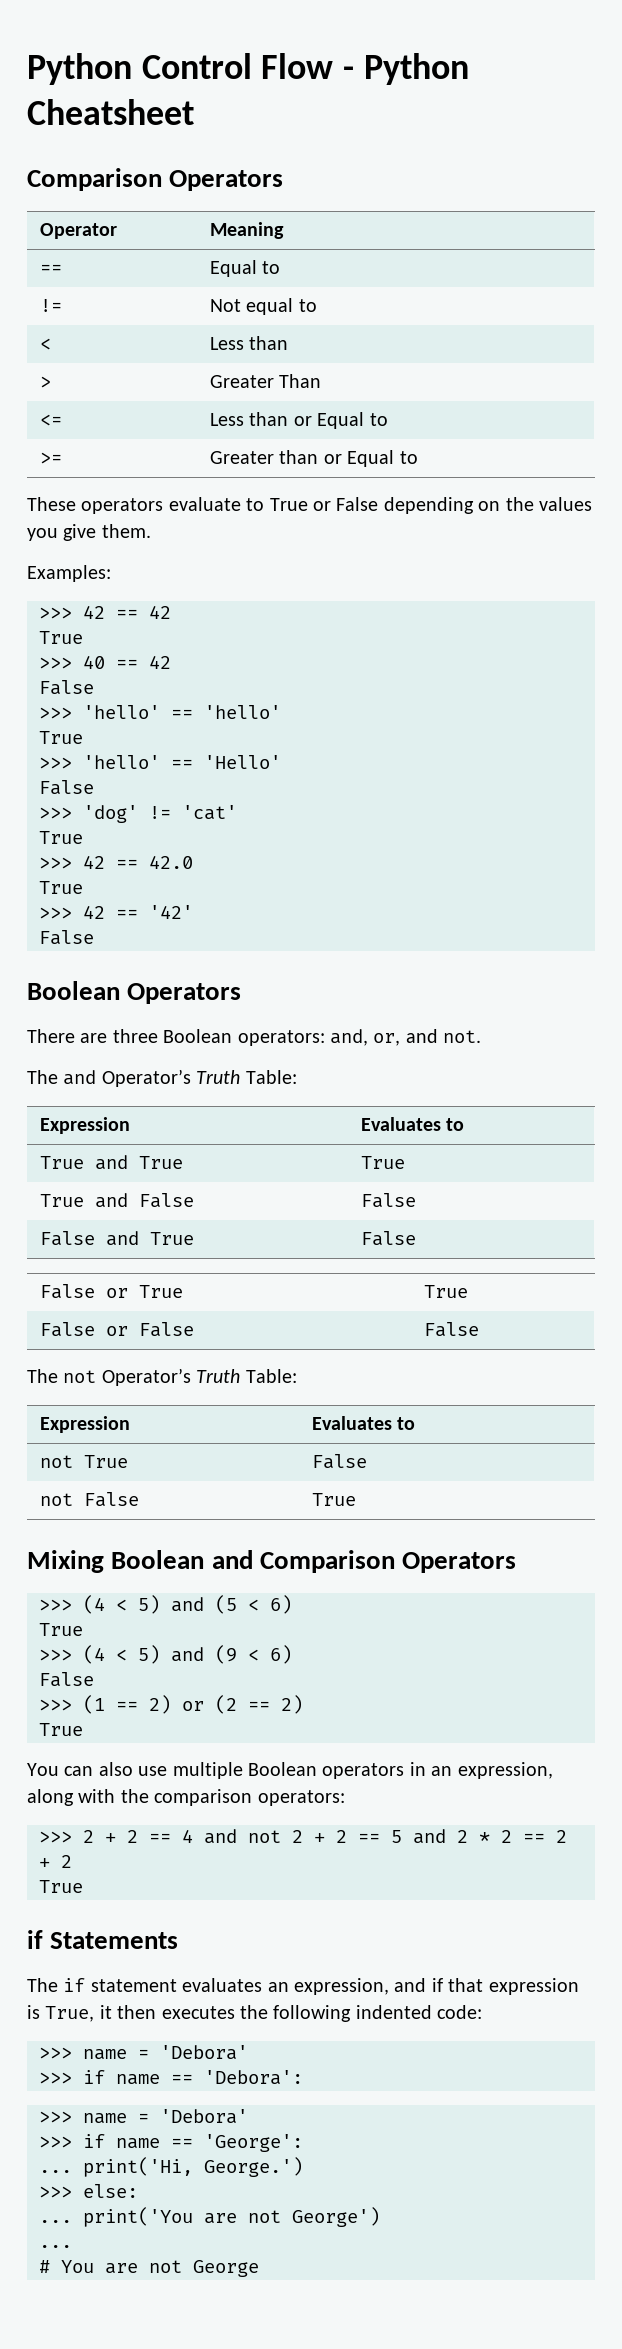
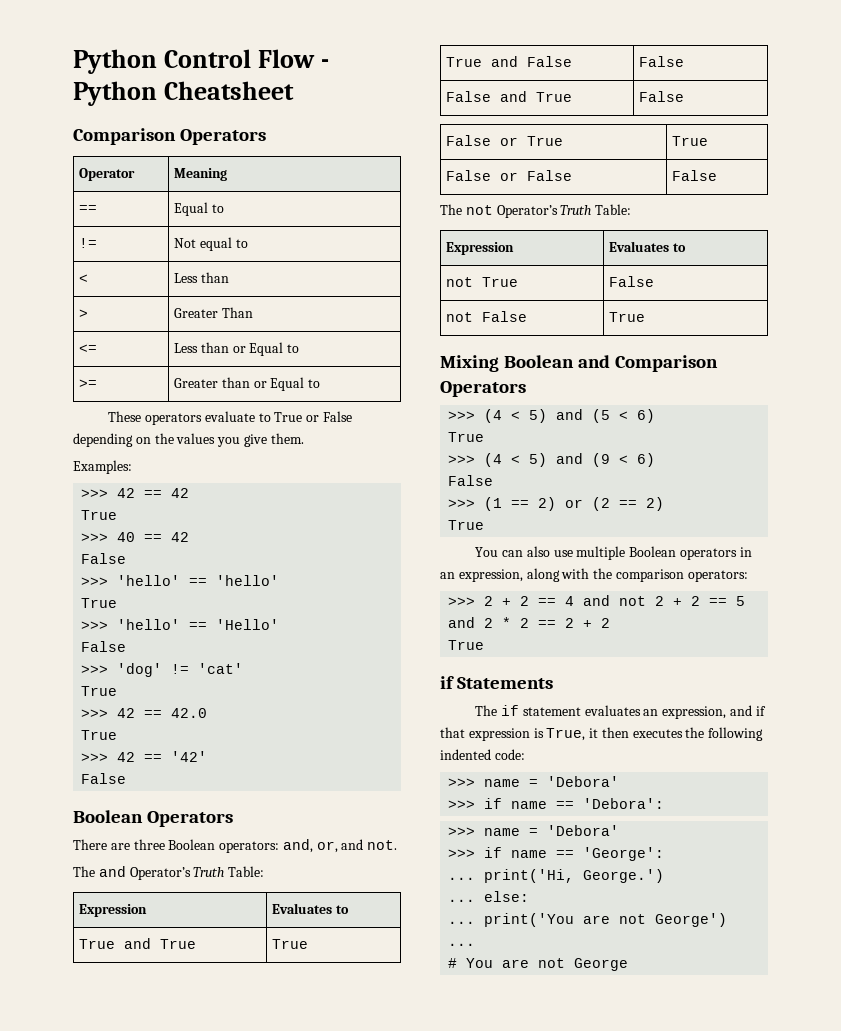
- >>> else:
+ ... else:

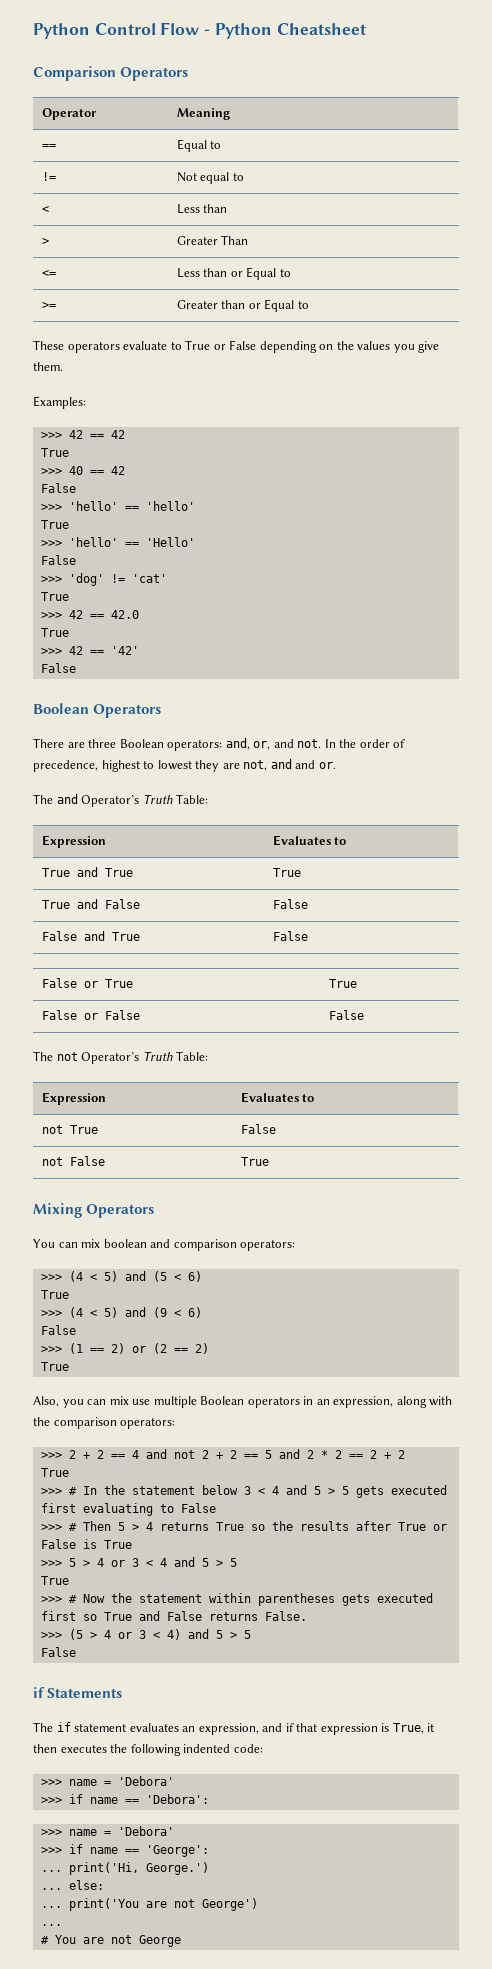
+ In the order of precedence, highest to lowest they are not, and and or.
- Mixing Boolean and Comparison Operators
+ Mixing Operators
+ You can mix boolean and comparison operators:
- You can also use multiple Boolean operators in an expression, along with the comparison operators:
+ Also, you can mix use multiple Boolean operators in an expression, along with the comparison operators:
+ >>> # In the statement below 3 < 4 and 5 > 5 gets executed first evaluating to False
+ >>> # Then 5 > 4 returns True so the results after True or False is True
+ >>> 5 > 4 or 3 < 4 and 5 > 5
+ True
+ >>> # Now the statement within parentheses gets executed first so True and False returns False.
+ >>> (5 > 4 or 3 < 4) and 5 > 5
+ False

